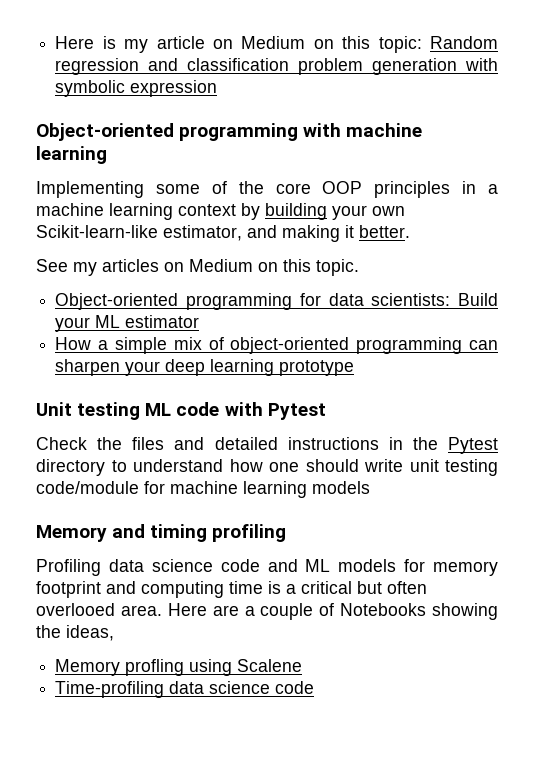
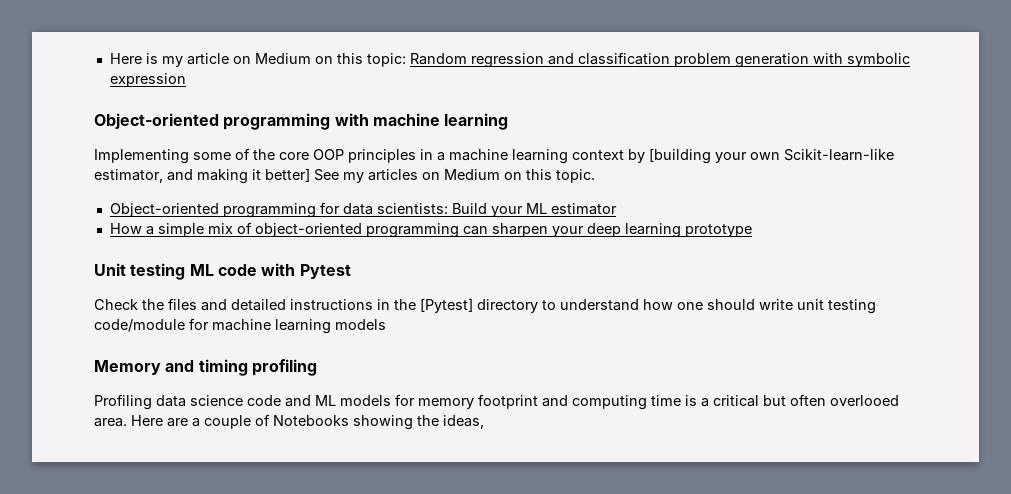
- Implementing some of the core OOP principles in a machine learning context by building your own Scikit-learn-like estimator, and making it better.
- See my articles on Medium on this topic.
+ Implementing some of the core OOP principles in a machine learning context by [building your own Scikit-learn-like estimator, and making it better] See my articles on Medium on this topic.
- Check the files and detailed instructions in the Pytest directory to understand how one should write unit testing code/module for machine learning models
+ Check the files and detailed instructions in the [Pytest] directory to understand how one should write unit testing code/module for machine learning models
- Memory profling using Scalene
- Time-profiling data science code

